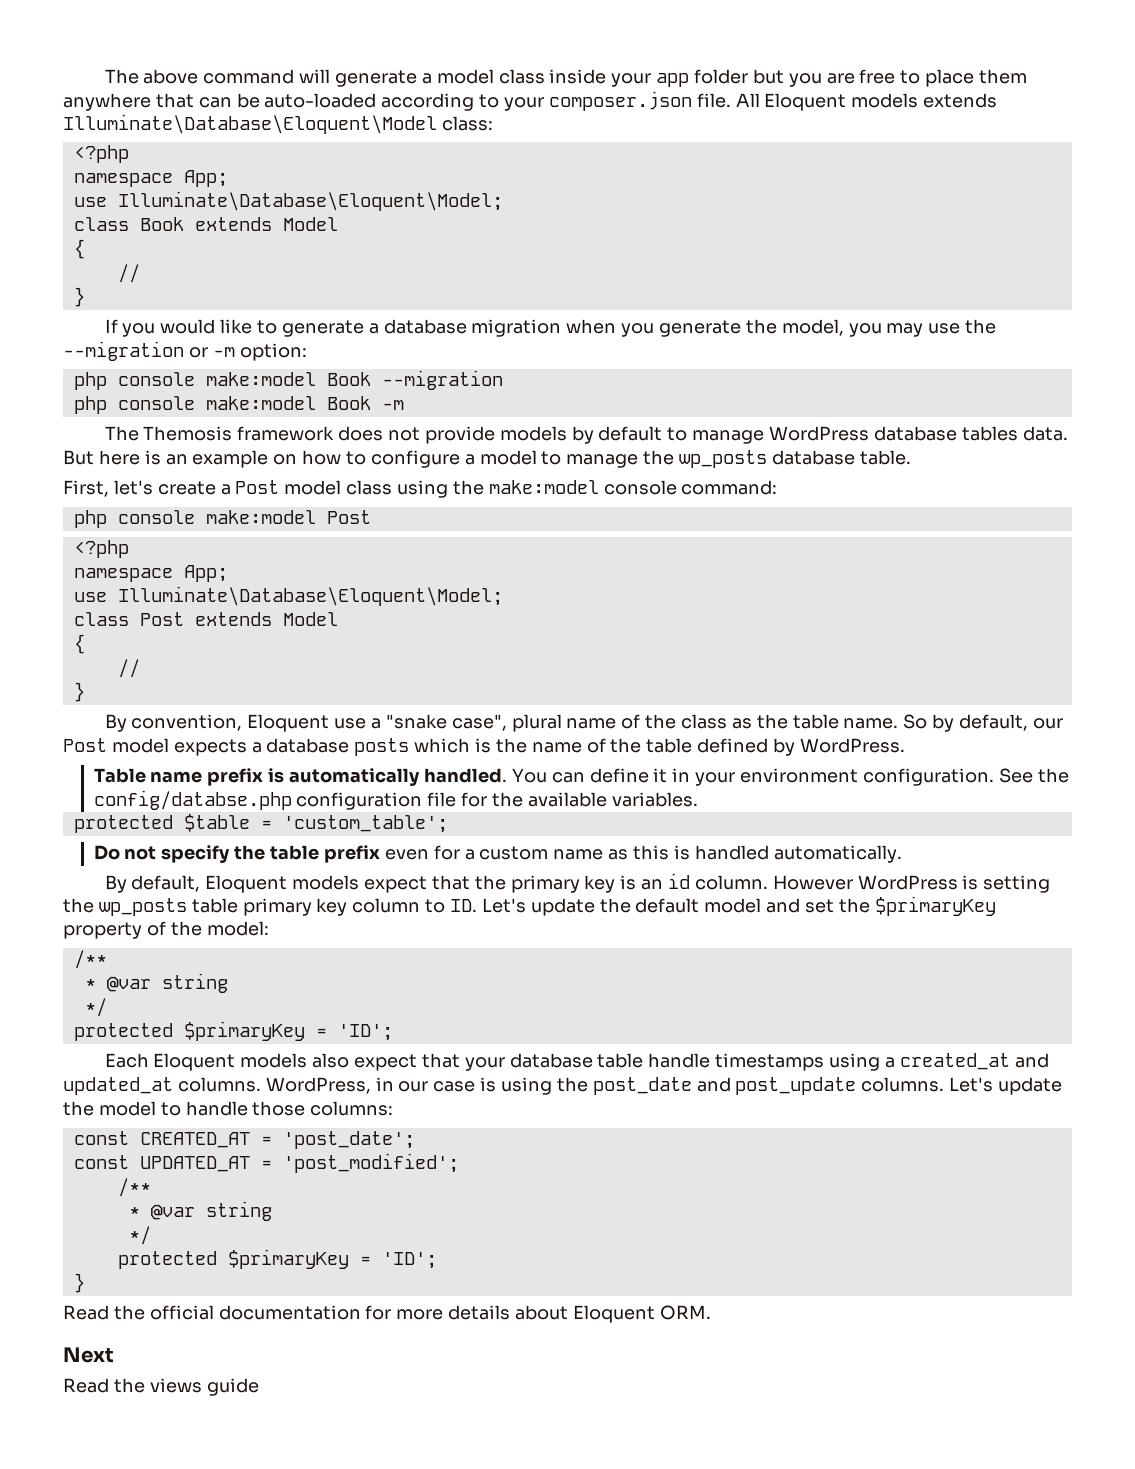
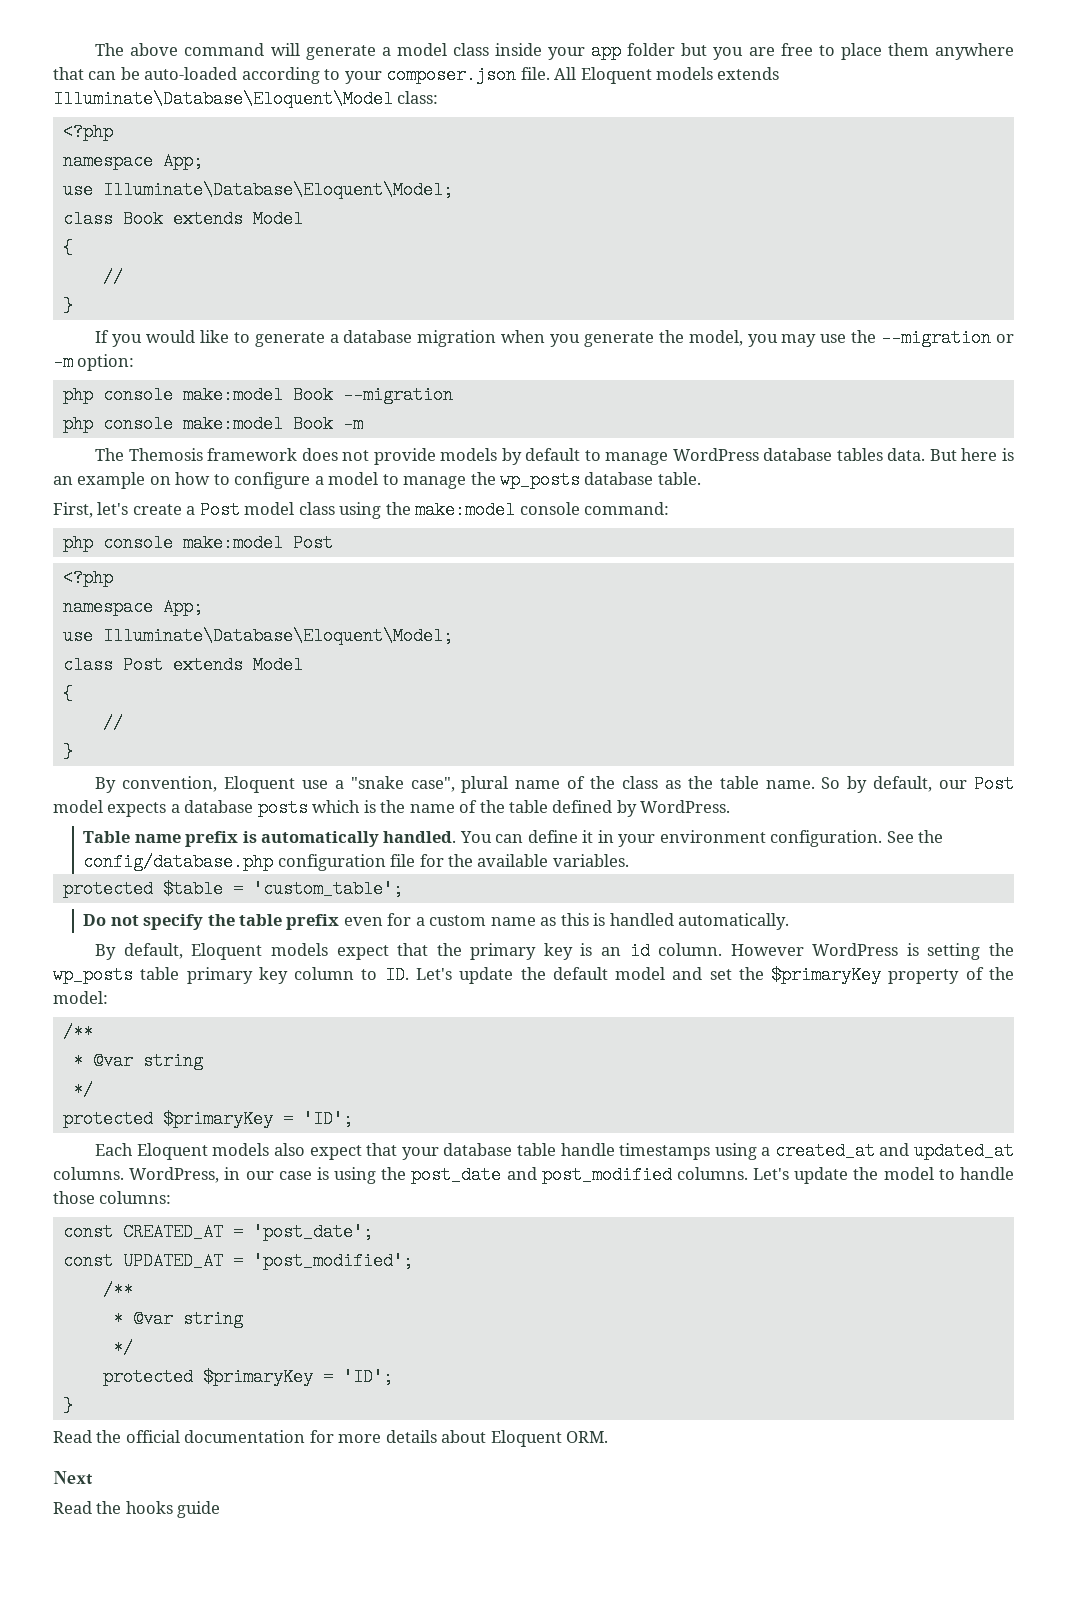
- See the config/databse.php configuration file for the available variables.
+ See the config/database.php configuration file for the available variables.
- WordPress, in our case is using the post_date and post_update columns.
+ WordPress, in our case is using the post_date and post_modified columns.
- Read the views guide
+ Read the hooks guide

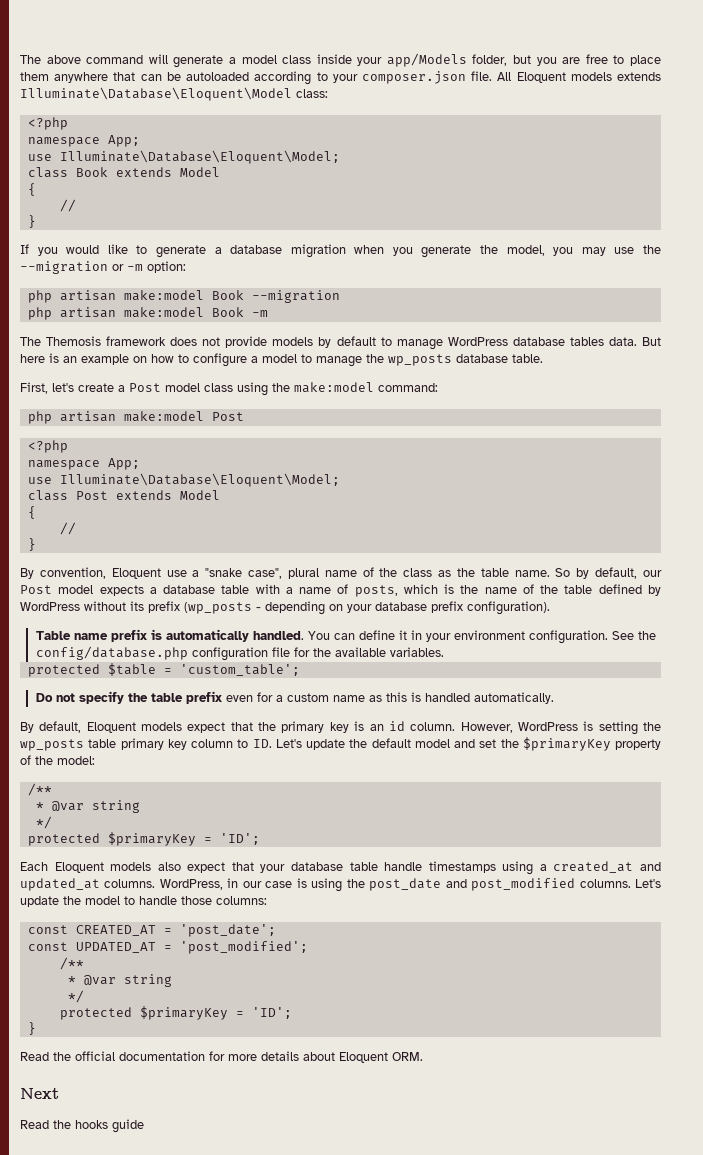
- The above command will generate a model class inside your app folder but you are free to place them anywhere that can be auto-loaded according to your composer.json file.
+ The above command will generate a model class inside your app/Models folder, but you are free to place them anywhere that can be autoloaded according to your composer.json file.
- php console make:model Book --migration
+ php artisan make:model Book --migration
- php console make:model Book -m
+ php artisan make:model Book -m
- First, let's create a Post model class using the make:model console command:
+ First, let's create a Post model class using the make:model command:
- php console make:model Post
+ php artisan make:model Post
- So by default, our Post model expects a database posts which is the name of the table defined by WordPress.
+ So by default, our Post model expects a database table with a name of posts, which is the name of the table defined by WordPress without its prefix (wp_posts - depending on your database prefix configuration).
- However WordPress is setting the wp_posts table primary key column to ID. Let's update the default model and set the $primaryKey property of the model:
+ However, WordPress is setting the wp_posts table primary key column to ID. Let's update the default model and set the $primaryKey property of the model:

